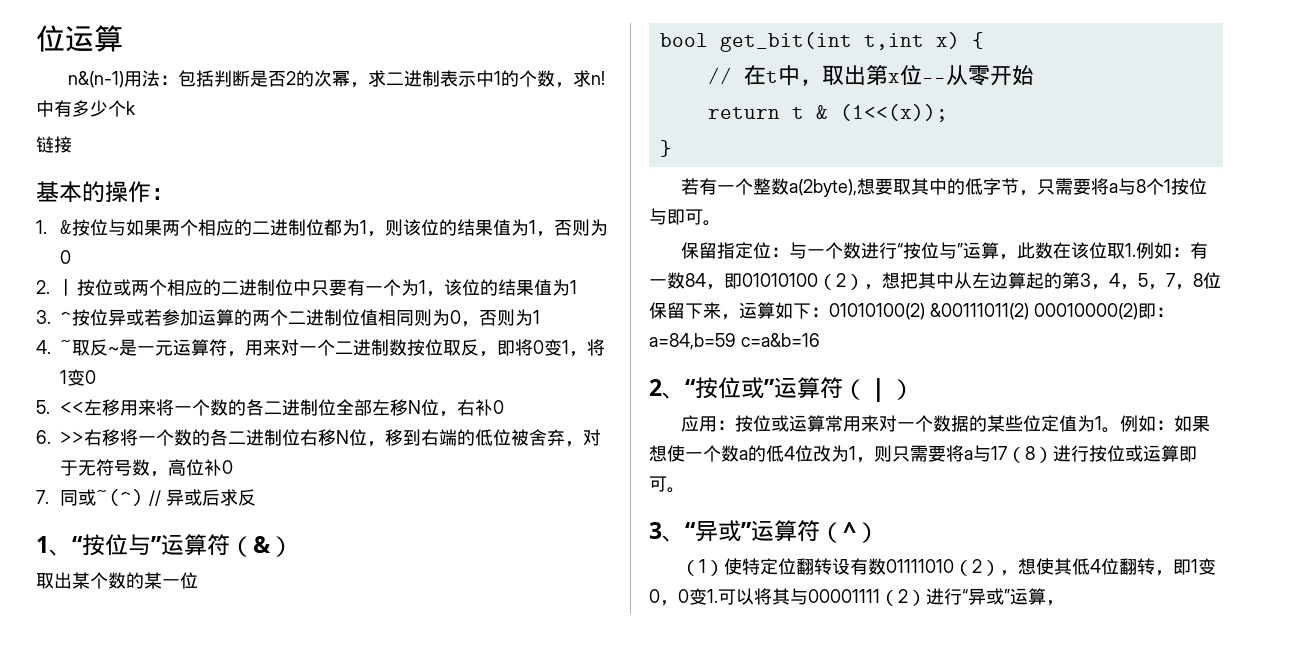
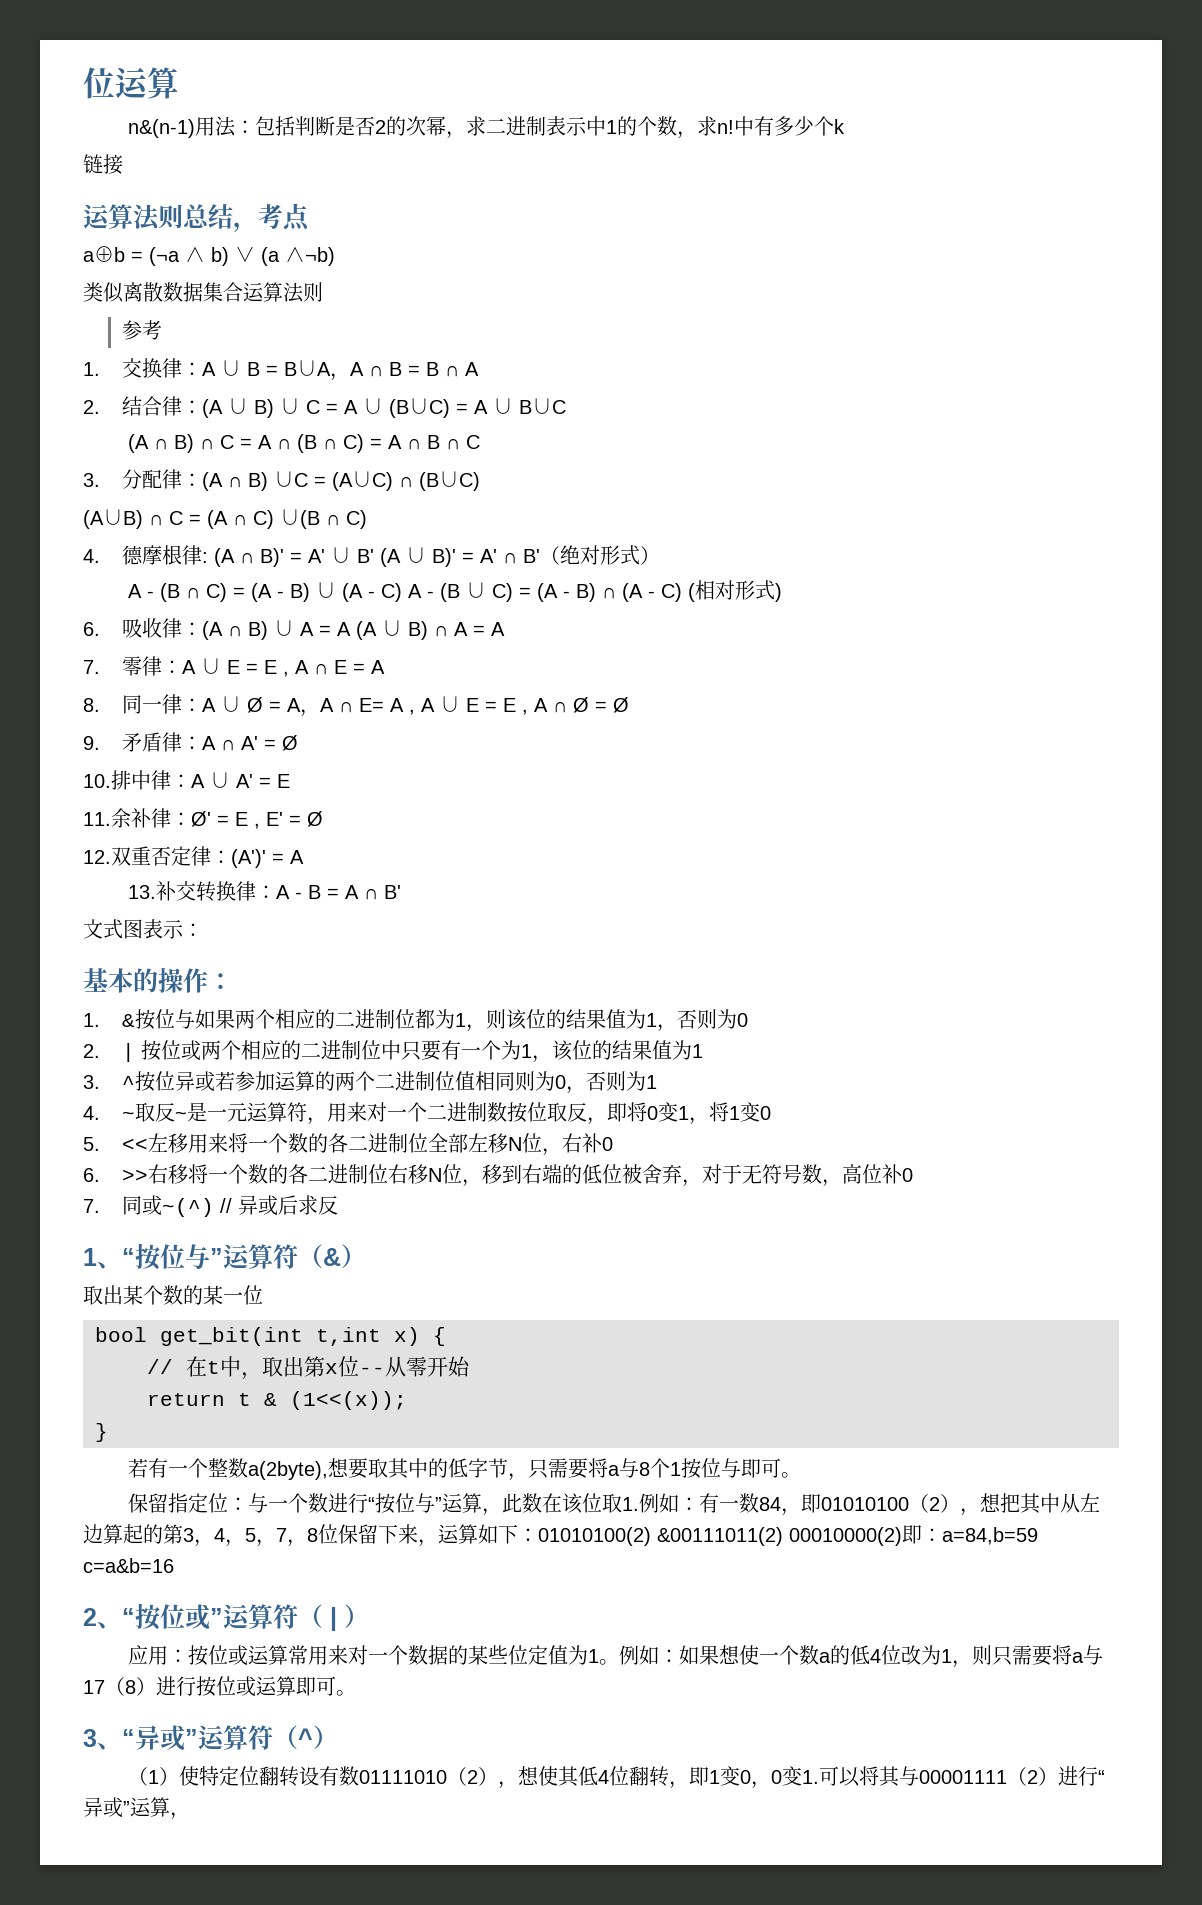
+ 运算法则总结，考点
+ a⊕b = (¬a ∧ b) ∨ (a ∧¬b)
+ 类似离散数据集合运算法则
+ 参考
+ 1.交换律：A ∪ B = B∪A，A ∩ B = B ∩ A
+ 2.结合律：(A ∪ B) ∪ C = A ∪ (B∪C) = A ∪ B∪C
+ (A ∩ B) ∩ C = A ∩ (B ∩ C) = A ∩ B ∩ C
+ 3.分配律：(A ∩ B) ∪C = (A∪C) ∩ (B∪C)
+ (A∪B) ∩ C = (A ∩ C) ∪(B ∩ C)
+ 4.德摩根律: (A ∩ B)' = A' ∪ B' (A ∪ B)' = A' ∩ B'（绝对形式）
+ A - (B ∩ C) = (A - B) ∪ (A - C) A - (B ∪ C) = (A - B) ∩ (A - C) (相对形式)
+ 6.吸收律：(A ∩ B) ∪ A = A (A ∪ B) ∩ A = A
+ 7.零律：A ∪ E = E , A ∩ E = A
+ 8.同一律：A ∪ Ø = A，A ∩ E= A , A ∪ E = E , A ∩ Ø = Ø
+ 9.矛盾律：A ∩ A' = Ø
+ 10.排中律：A ∪ A' = E
+ 11.余补律：Ø' = E , E' = Ø
+ 12.双重否定律：(A')' = A
+ 13.补交转换律：A - B = A ∩ B'
+ 文式图表示：

